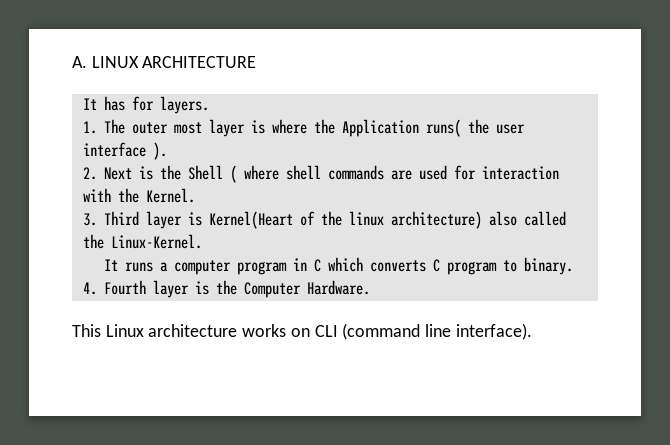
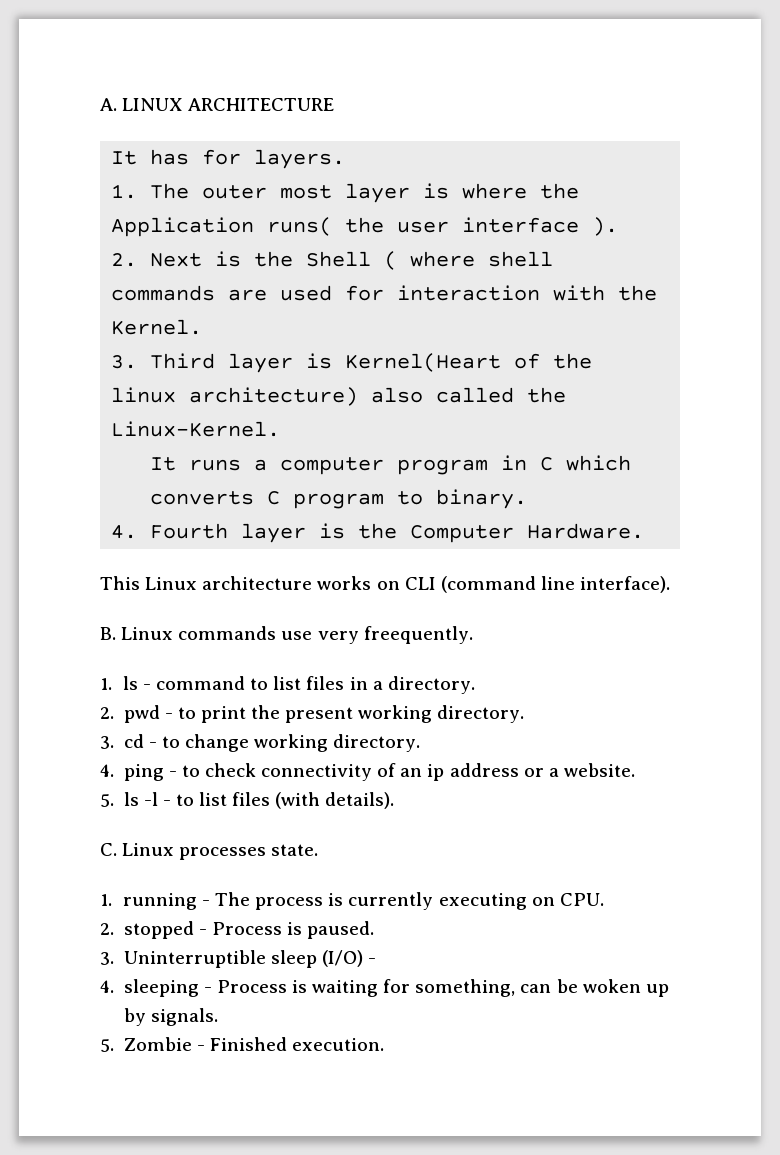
+ B. Linux commands use very freequently.
+ 1. ls - command to list files in a directory.
+ 2. pwd - to print the present working directory.
+ 3. cd - to change working directory.
+ 4. ping - to check connectivity of an ip address or a website.
+ 5. ls -l - to list files (with details).
+ C. Linux processes state.
+ 1. running - The process is currently executing on CPU.
+ 2. stopped - Process is paused.
+ 3. Uninterruptible sleep (I/O) -
+ 4. sleeping - Process is waiting for something, can be woken up by signals.
+ 5. Zombie - Finished execution.

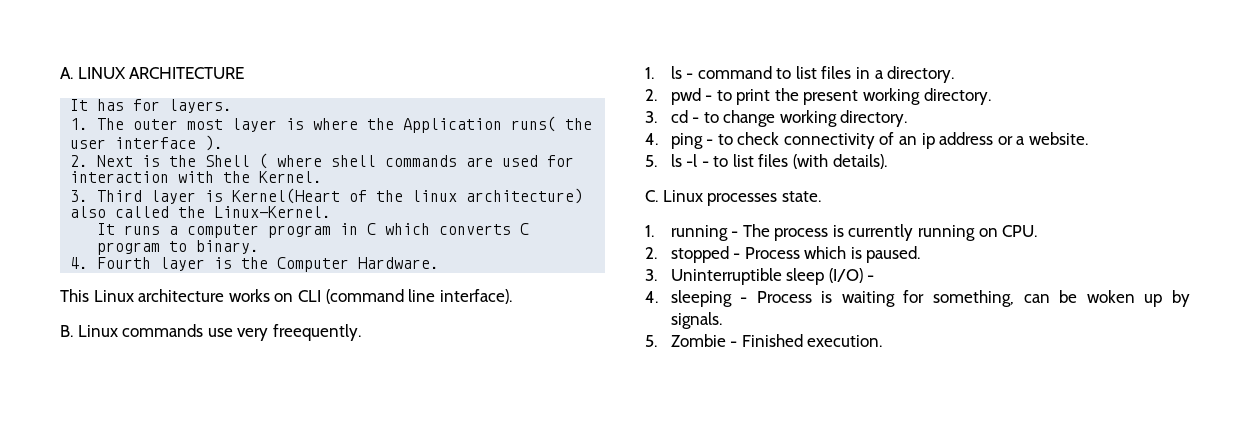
- 1. running - The process is currently executing on CPU.
+ 1. running - The process is currently running on CPU.
- 2. stopped - Process is paused.
+ 2. stopped - Process which is paused.

